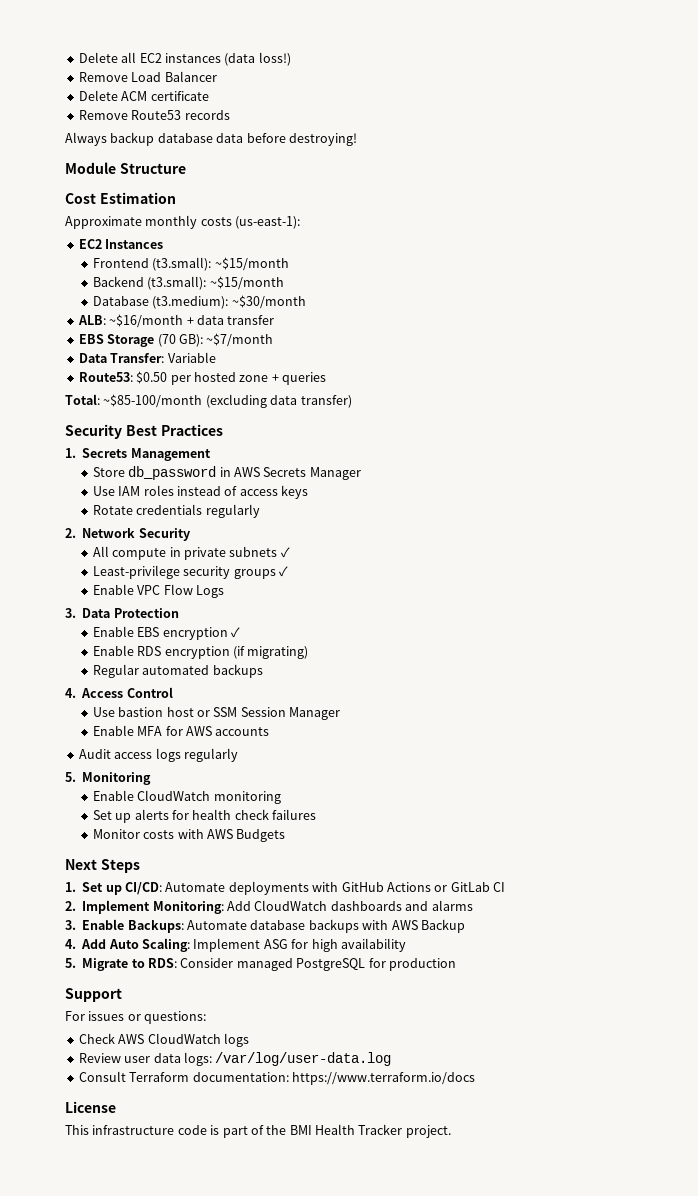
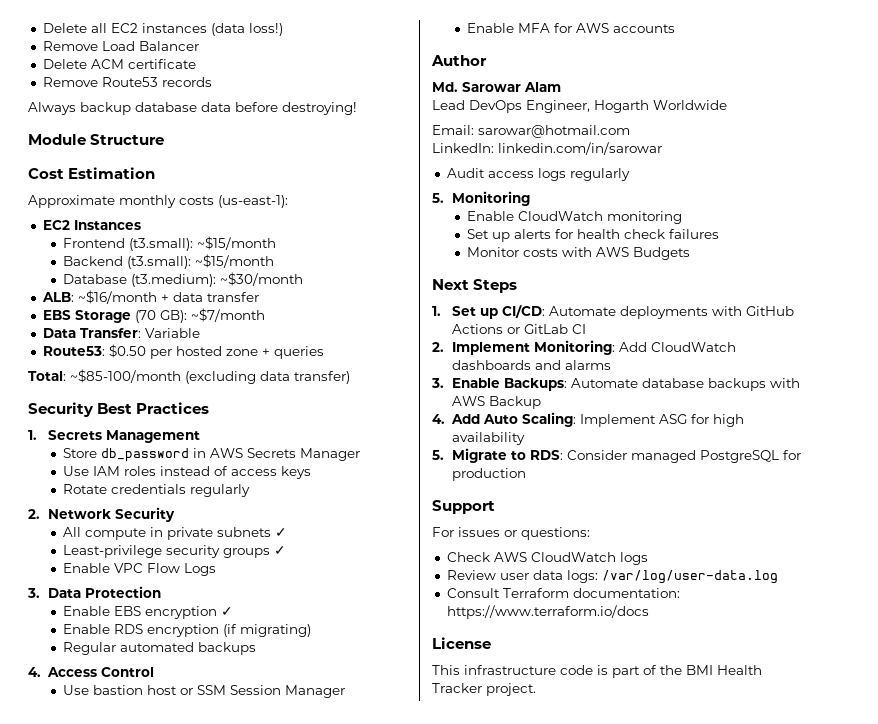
+ Author
+ Md. Sarowar Alam
+ Lead DevOps Engineer, Hogarth Worldwide
+ Email: sarowar@hotmail.com
+ LinkedIn: linkedin.com/in/sarowar

